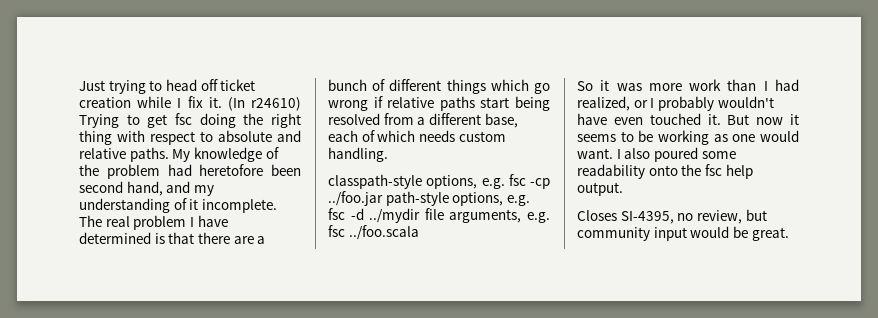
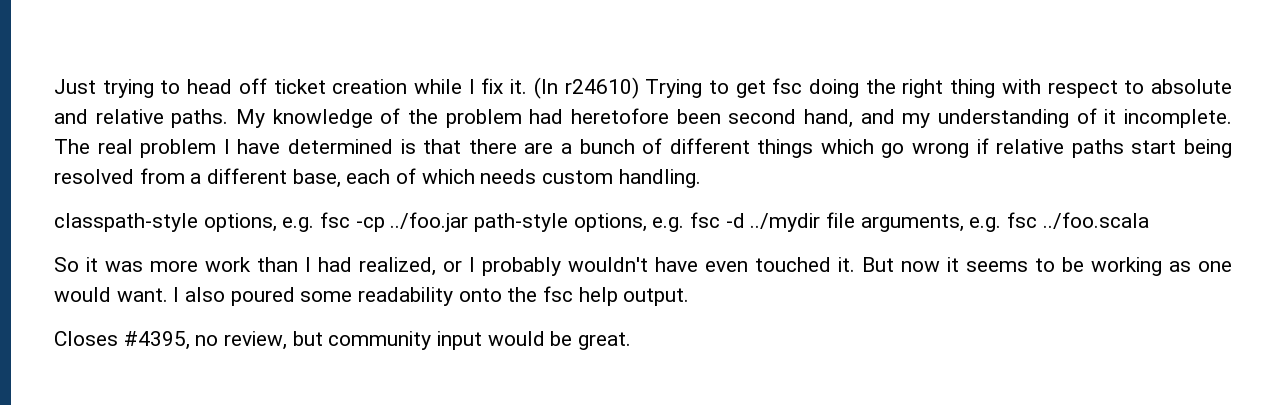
- Closes SI-4395, no review, but community input would be great.
+ Closes #4395, no review, but community input would be great.

